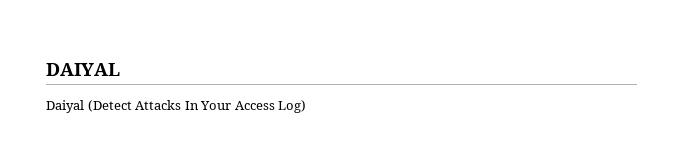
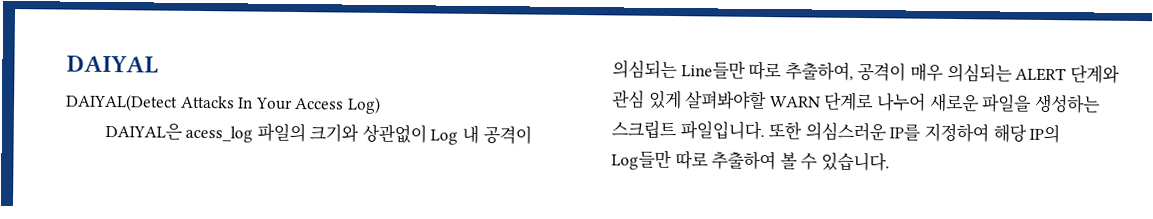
- Daiyal (Detect Attacks In Your Access Log)
+ DAIYAL(Detect Attacks In Your Access Log)
+ DAIYAL은 acess_log 파일의 크기와 상관없이 Log 내 공격이 의심되는 Line들만 따로 추출하여, 공격이 매우 의심되는 ALERT 단계와 관심 있게 살펴봐야할 WARN 단계로 나누어 새로운 파일을 생성하는 스크립트 파일입니다. 또한 의심스러운 IP를 지정하여 해당 IP의 Log들만 따로 추출하여 볼 수 있습니다.

